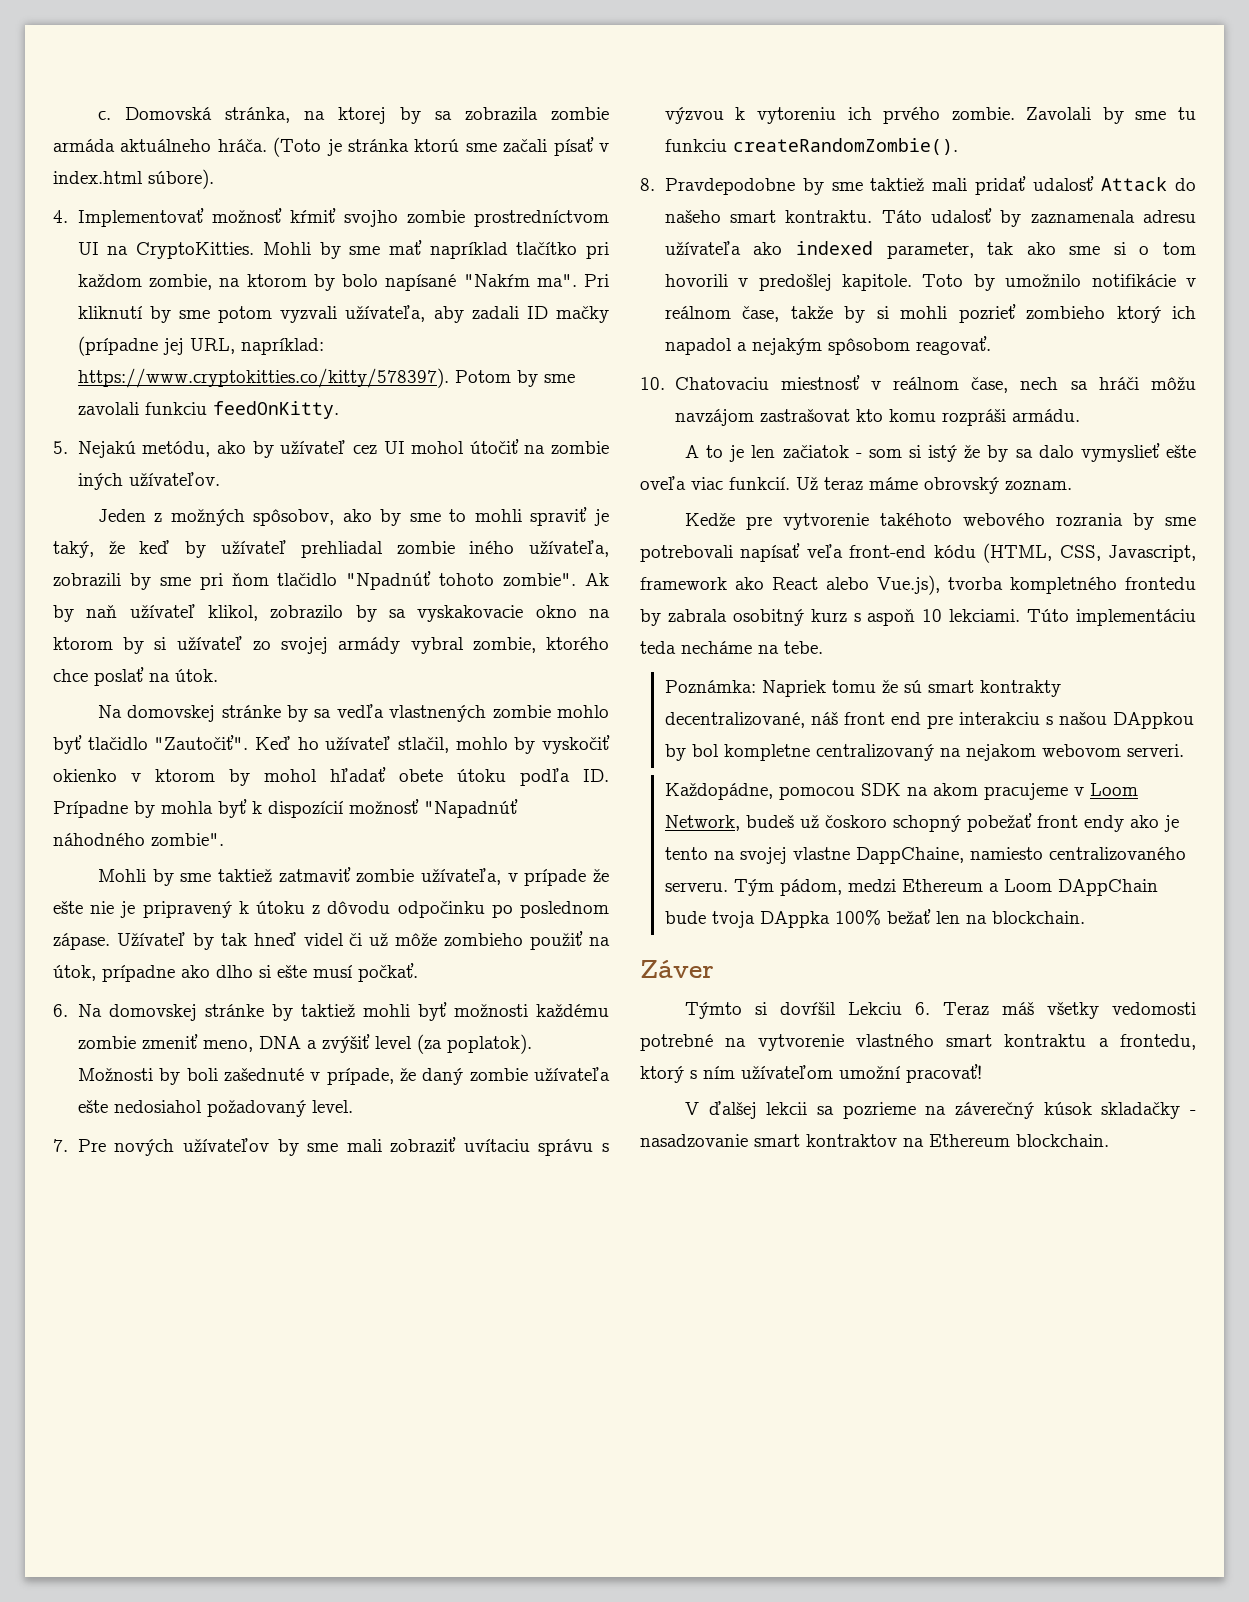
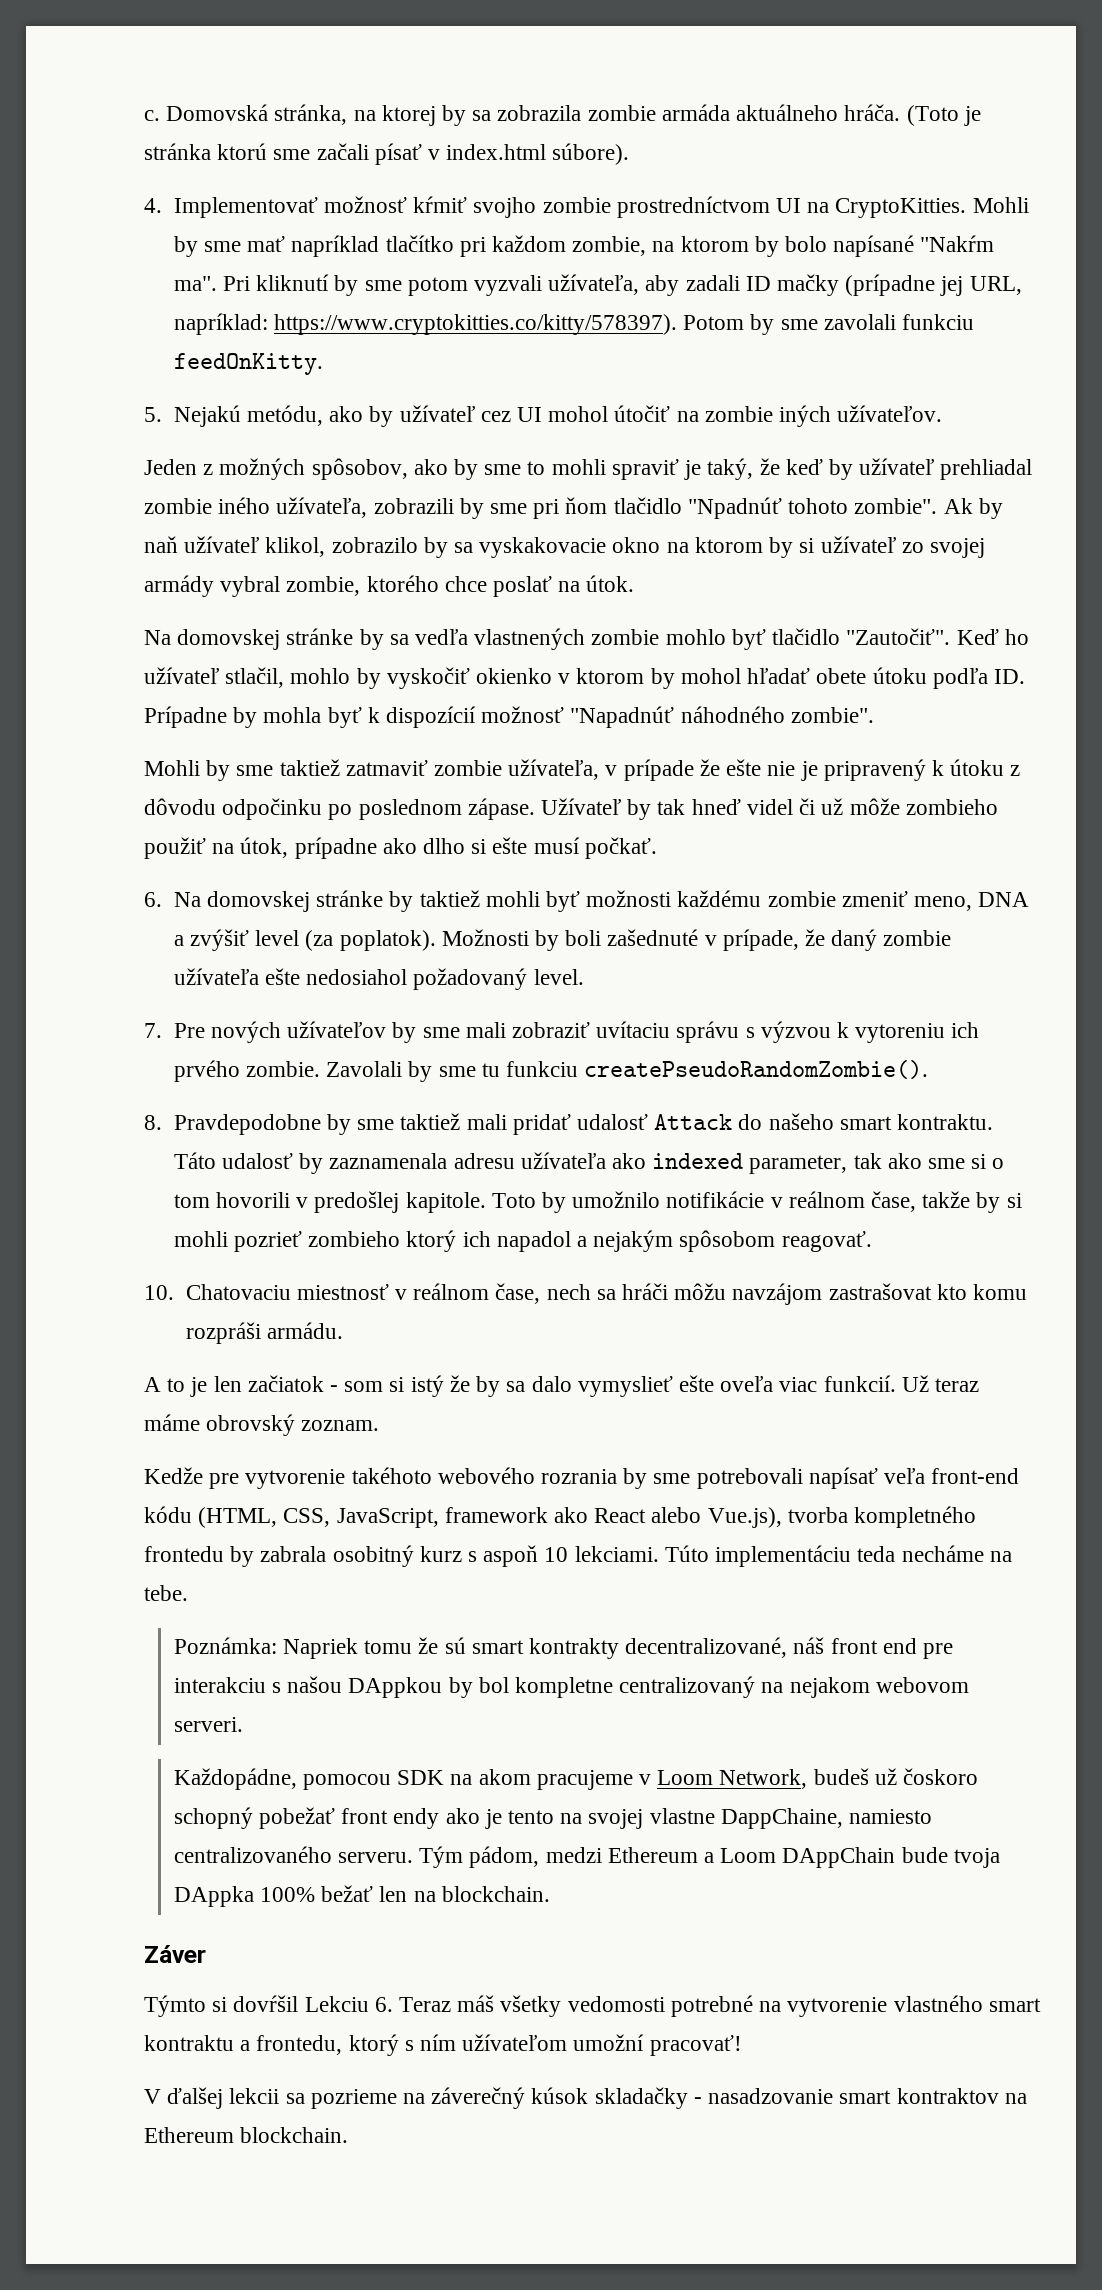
- Zavolali by sme tu funkciu createRandomZombie().
+ Zavolali by sme tu funkciu createPseudoRandomZombie().
- Kedže pre vytvorenie takéhoto webového rozrania by sme potrebovali napísať veľa front-end kódu (HTML, CSS, Javascript, framework ako React alebo Vue.js), tvorba kompletného frontedu by zabrala osobitný kurz s aspoň 10 lekciami.
+ Kedže pre vytvorenie takéhoto webového rozrania by sme potrebovali napísať veľa front-end kódu (HTML, CSS, JavaScript, framework ako React alebo Vue.js), tvorba kompletného frontedu by zabrala osobitný kurz s aspoň 10 lekciami.

